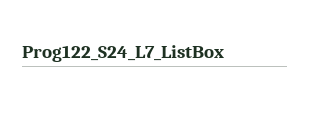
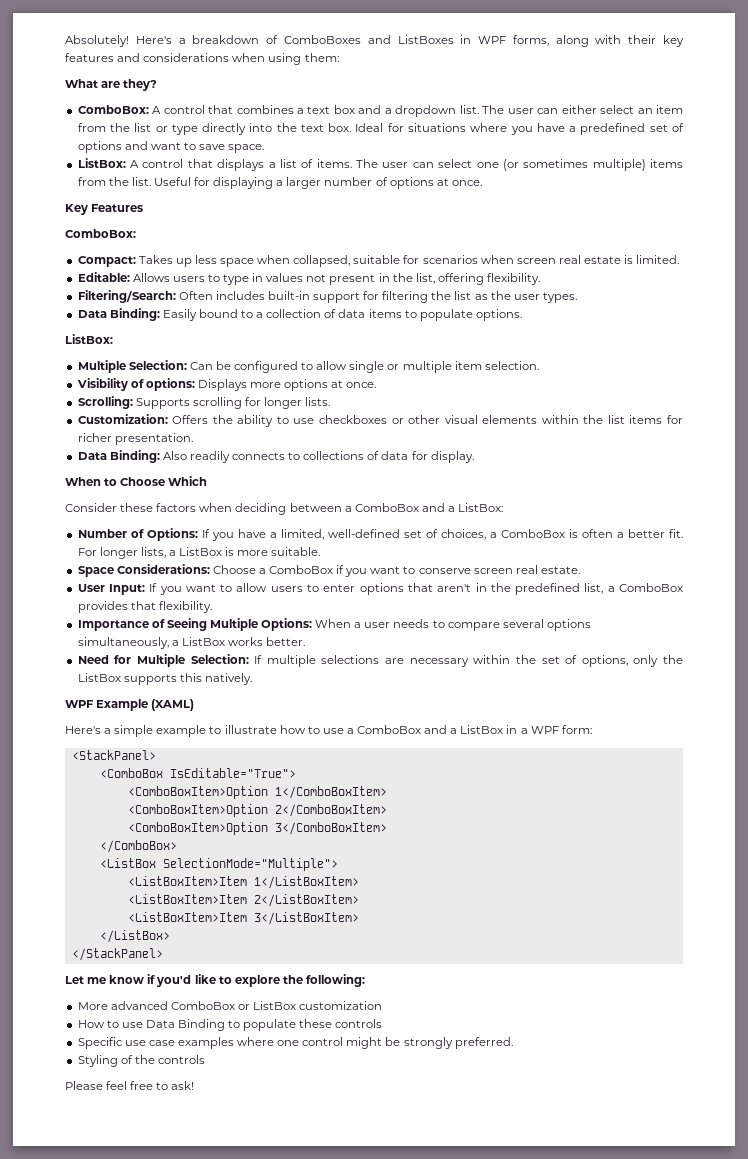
- Prog122_S24_L7_ListBox
+ Absolutely! Here's a breakdown of ComboBoxes and ListBoxes in WPF forms, along with their key features and considerations when using them:
+ What are they?
+ ComboBox: A control that combines a text box and a dropdown list. The user can either select an item from the list or type directly into the text box. Ideal for situations where you have a predefined set of options and want to save space.
+ ListBox: A control that displays a list of items. The user can select one (or sometimes multiple) items from the list. Useful for displaying a larger number of options at once.
+ Key Features
+ ComboBox:
+ Compact: Takes up less space when collapsed, suitable for scenarios when screen real estate is limited.
+ Editable: Allows users to type in values not present in the list, offering flexibility.
+ Filtering/Search: Often includes built-in support for filtering the list as the user types.
+ Data Binding: Easily bound to a collection of data items to populate options.
+ ListBox:
+ Multiple Selection: Can be configured to allow single or multiple item selection.
+ Visibility of options: Displays more options at once.
+ Scrolling: Supports scrolling for longer lists.
+ Customization: Offers the ability to use checkboxes or other visual elements within the list items for richer presentation.
+ Data Binding: Also readily connects to collections of data for display.
+ When to Choose Which
+ Consider these factors when deciding between a ComboBox and a ListBox:
+ Number of Options: If you have a limited, well-defined set of choices, a ComboBox is often a better fit. For longer lists, a ListBox is more suitable.
+ Space Considerations: Choose a ComboBox if you want to conserve screen real estate.
+ User Input: If you want to allow users to enter options that aren't in the predefined list, a ComboBox provides that flexibility.
+ Importance of Seeing Multiple Options: When a user needs to compare several options simultaneously, a ListBox works better.
+ Need for Multiple Selection: If multiple selections are necessary within the set of options, only the ListBox supports this natively.
+ WPF Example (XAML)
+ Here's a simple example to illustrate how to use a ComboBox and a ListBox in a WPF form:
+ <StackPanel>
+ <ComboBox IsEditable="True">
+ <ComboBoxItem>Option 1</ComboBoxItem>
+ <ComboBoxItem>Option 2</ComboBoxItem>
+ <ComboBoxItem>Option 3</ComboBoxItem>
+ </ComboBox>
+ <ListBox SelectionMode="Multiple">
+ <ListBoxItem>Item 1</ListBoxItem>
+ <ListBoxItem>Item 2</ListBoxItem>
+ <ListBoxItem>Item 3</ListBoxItem>
+ </ListBox>
+ </StackPanel>
+ Let me know if you'd like to explore the following:
+ More advanced ComboBox or ListBox customization
+ How to use Data Binding to populate these controls
+ Specific use case examples where one control might be strongly preferred.
+ Styling of the controls
+ Please feel free to ask!

